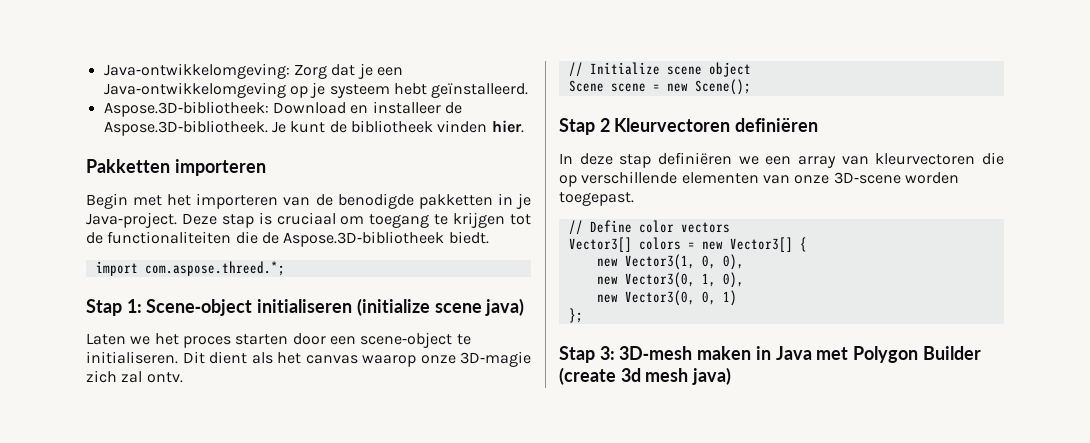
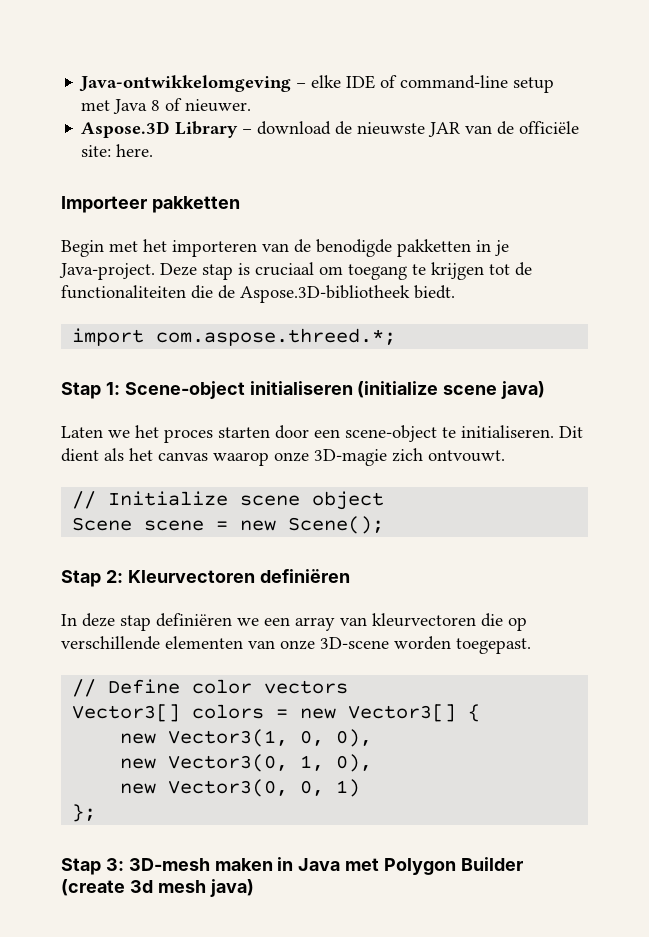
- Java‑ontwikkelomgeving: Zorg dat je een Java‑ontwikkelomgeving op je systeem hebt geïnstalleerd.
- Aspose.3D‑bibliotheek: Download en installeer de Aspose.3D‑bibliotheek. Je kunt de bibliotheek vinden hier.
- Pakketten importeren
+ Java‑ontwikkelomgeving – elke IDE of command‑line setup met Java 8 of nieuwer.
+ Aspose.3D Library – download de nieuwste JAR van de officiële site: here.
+ Importeer pakketten
- Dit dient als het canvas waarop onze 3D‑magie zich zal ontv.
+ Dit dient als het canvas waarop onze 3D‑magie zich ontvouwt.
- Stap 2 Kleurvectoren definiëren
+ Stap 2: Kleurvectoren definiëren

